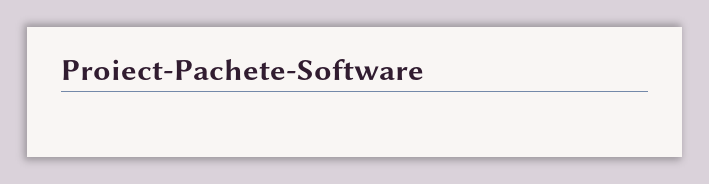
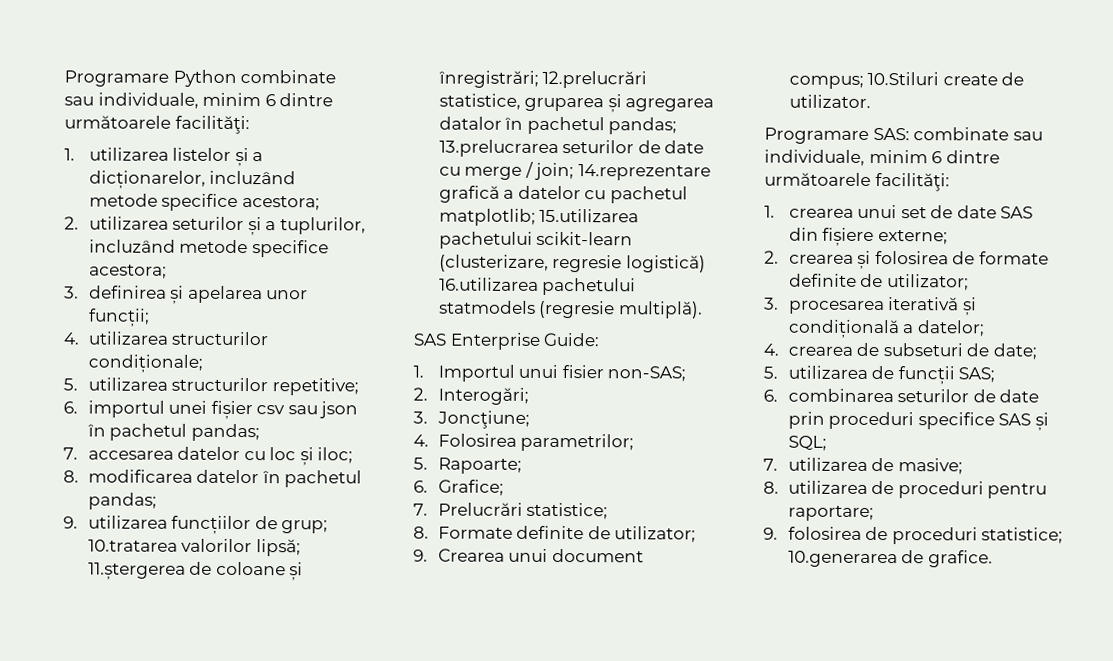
- Proiect-Pachete-Software
+ Programare Python combinate sau individuale, minim 6 dintre următoarele facilităţi:
+ 1. utilizarea listelor și a dicționarelor, incluzând metode specifice acestora;
+ 2. utilizarea seturilor și a tuplurilor, incluzând metode specifice acestora;
+ 3. definirea și apelarea unor funcții;
+ 4. utilizarea structurilor condiționale;
+ 5. utilizarea structurilor repetitive;
+ 6. importul unei fișier csv sau json în pachetul pandas;
+ 7. accesarea datelor cu loc și iloc;
+ 8. modificarea datelor în pachetul pandas;
+ 9. utilizarea funcțiilor de grup; 10.tratarea valorilor lipsă; 11.ștergerea de coloane și înregistrări; 12.prelucrări statistice, gruparea și agregarea datalor în pachetul pandas; 13.prelucrarea seturilor de date cu merge / join; 14.reprezentare grafică a datelor cu pachetul matplotlib; 15.utilizarea pachetului scikit-learn (clusterizare, regresie logistică) 16.utilizarea pachetului statmodels (regresie multiplă).
+ SAS Enterprise Guide:
+ 1. Importul unui fisier non-SAS;
+ 2. Interogări;
+ 3. Joncţiune;
+ 4. Folosirea parametrilor;
+ 5. Rapoarte;
+ 6. Grafice;
+ 7. Prelucrări statistice;
+ 8. Formate definite de utilizator;
+ 9. Crearea unui document compus; 10.Stiluri create de utilizator.
+ Programare SAS: combinate sau individuale, minim 6 dintre următoarele facilităţi:
+ 1. crearea unui set de date SAS din fișiere externe;
+ 2. crearea și folosirea de formate definite de utilizator;
+ 3. procesarea iterativă și condițională a datelor;
+ 4. crearea de subseturi de date;
+ 5. utilizarea de funcții SAS;
+ 6. combinarea seturilor de date prin proceduri specifice SAS și SQL;
+ 7. utilizarea de masive;
+ 8. utilizarea de proceduri pentru raportare;
+ 9. folosirea de proceduri statistice; 10.generarea de grafice.

